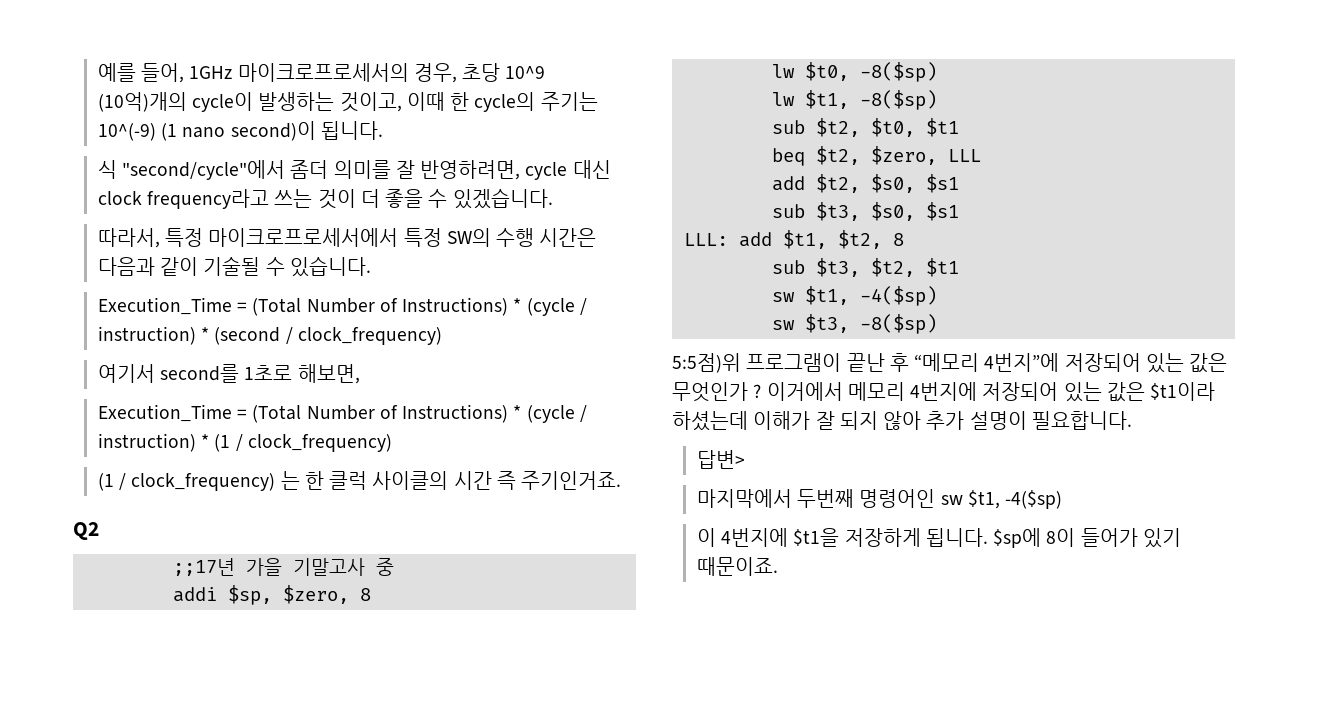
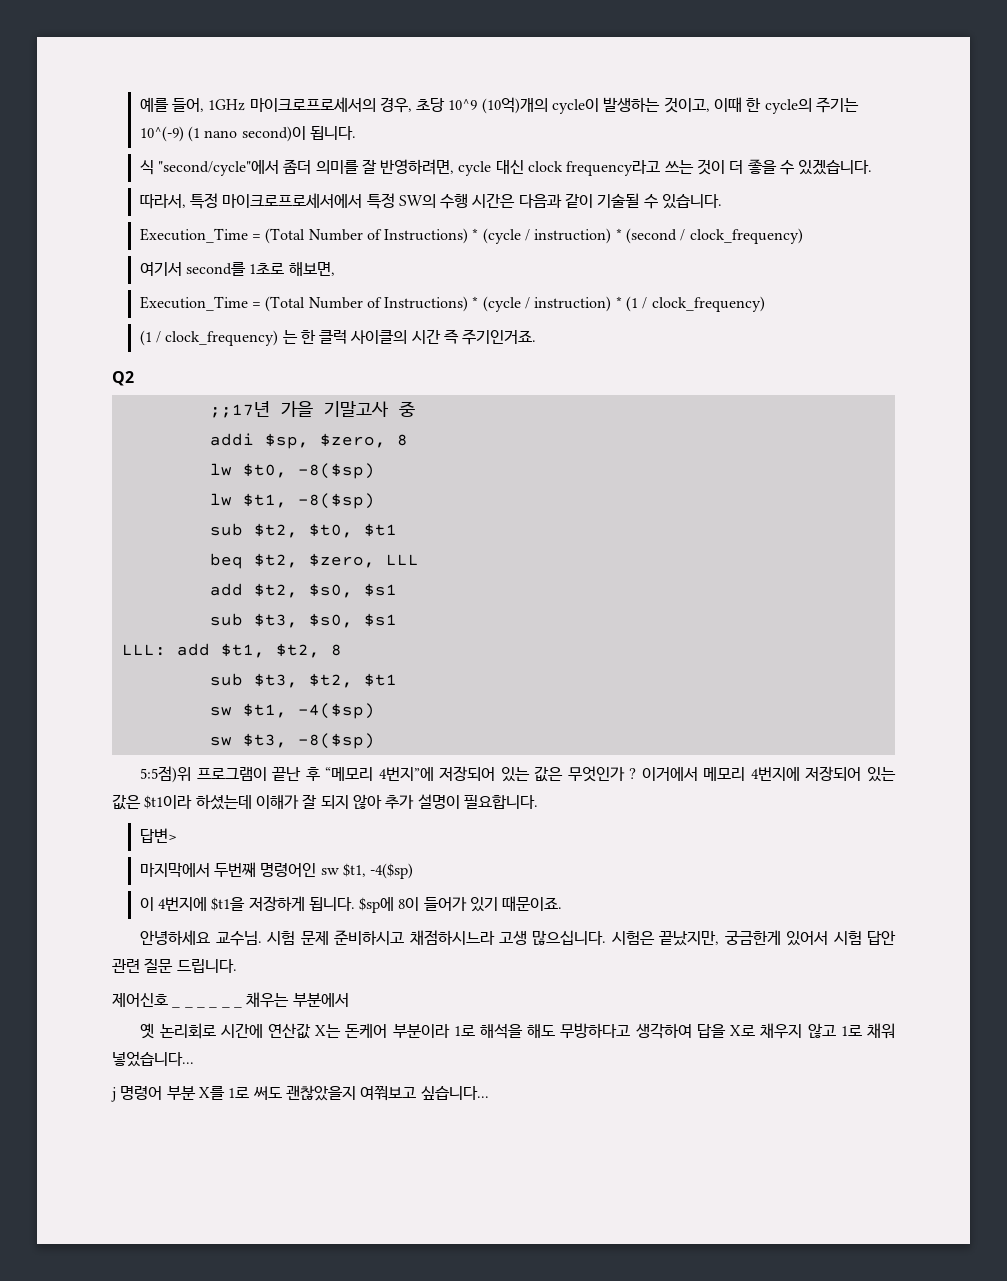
+ 안녕하세요 교수님. 시험 문제 준비하시고 채점하시느라 고생 많으십니다. 시험은 끝났지만, 궁금한게 있어서 시험 답안 관련 질문 드립니다.
+ 제어신호 _ _ _ _ _ _ 채우는 부분에서
+ 옛 논리회로 시간에 연산값 X는 돈케어 부분이라 1로 해석을 해도 무방하다고 생각하여 답을 X로 채우지 않고 1로 채워 넣었습니다...
+ j 명령어 부분 X를 1로 써도 괜찮았을지 여쭤보고 싶습니다...

